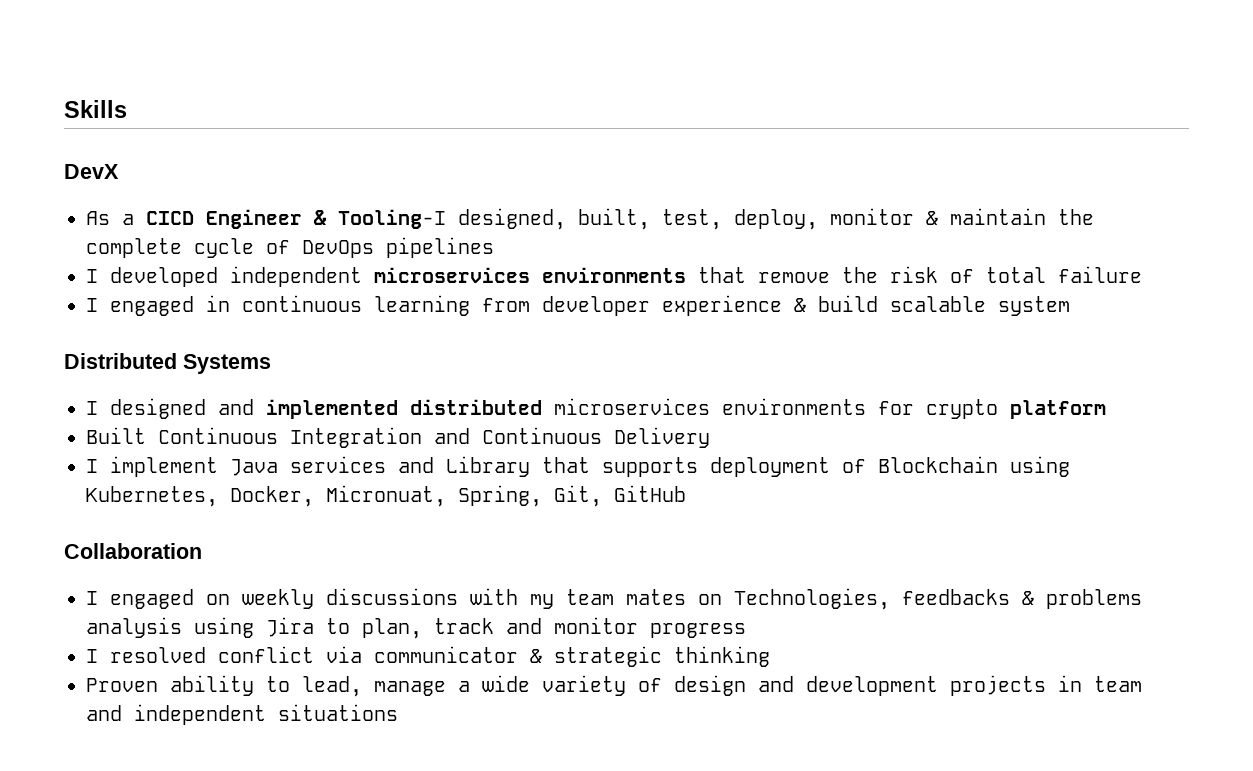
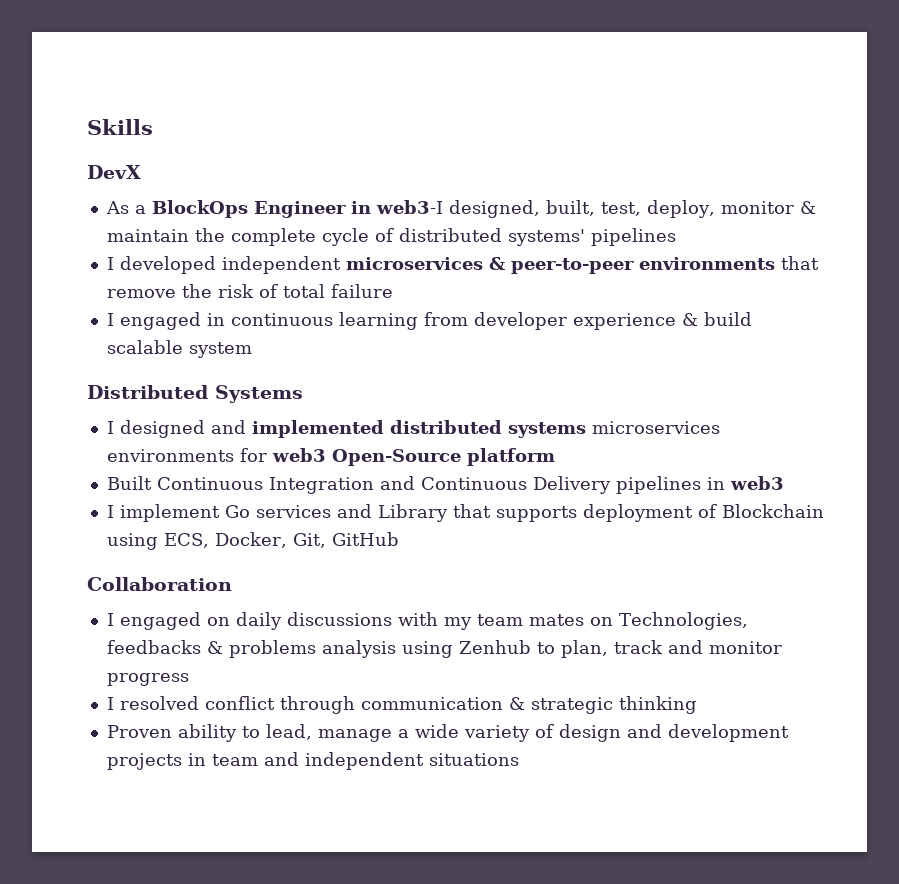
- As a CICD Engineer & Tooling-I designed, built, test, deploy, monitor & maintain the complete cycle of DevOps pipelines
+ As a BlockOps Engineer in web3-I designed, built, test, deploy, monitor & maintain the complete cycle of distributed systems' pipelines
- I developed independent microservices environments that remove the risk of total failure
+ I developed independent microservices & peer-to-peer environments that remove the risk of total failure
- I designed and implemented distributed microservices environments for crypto platform
+ I designed and implemented distributed systems microservices environments for web3 Open-Source platform
- Built Continuous Integration and Continuous Delivery
+ Built Continuous Integration and Continuous Delivery pipelines in web3
- I implement Java services and Library that supports deployment of Blockchain using Kubernetes, Docker, Micronuat, Spring, Git, GitHub
+ I implement Go services and Library that supports deployment of Blockchain using ECS, Docker, Git, GitHub
- I engaged on weekly discussions with my team mates on Technologies, feedbacks & problems analysis using Jira to plan, track and monitor progress
+ I engaged on daily discussions with my team mates on Technologies, feedbacks & problems analysis using Zenhub to plan, track and monitor progress
- I resolved conflict via communicator & strategic thinking
+ I resolved conflict through communication & strategic thinking

